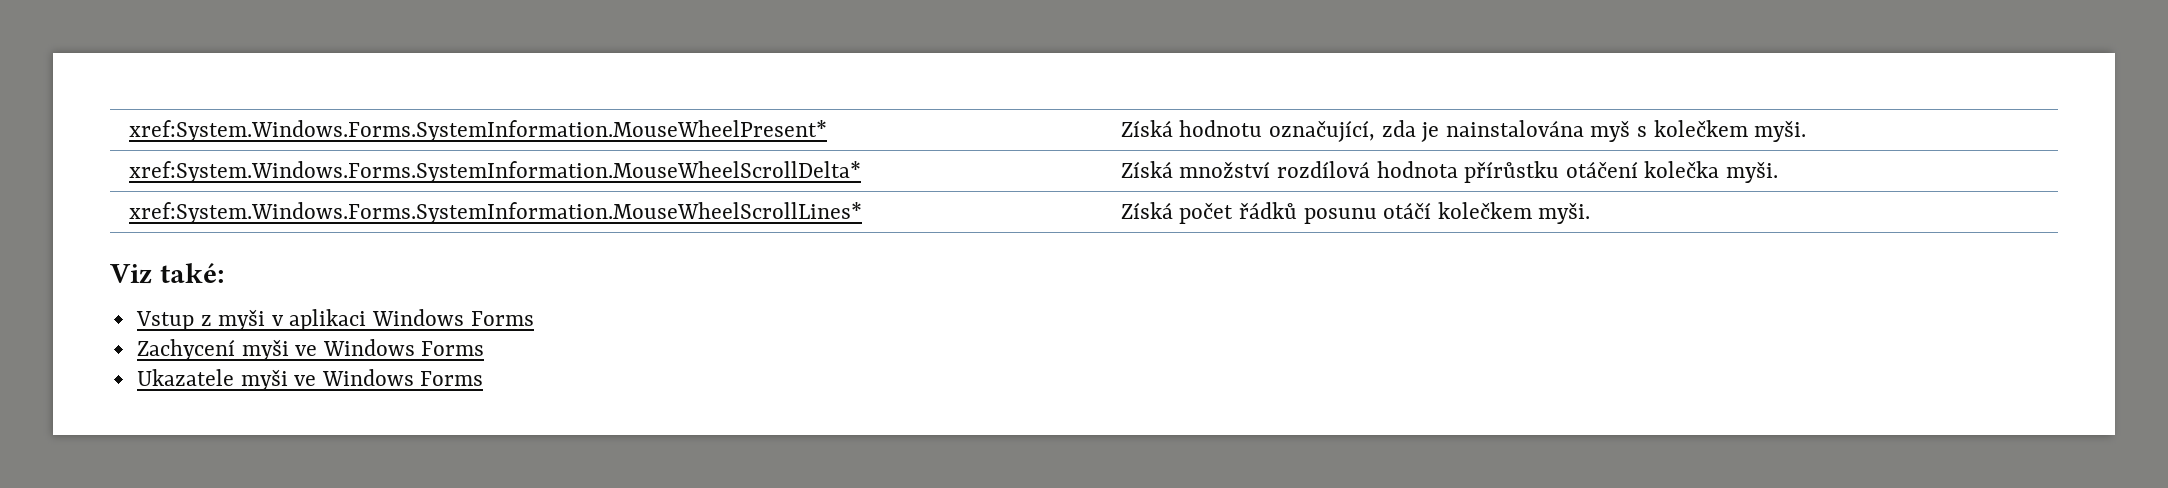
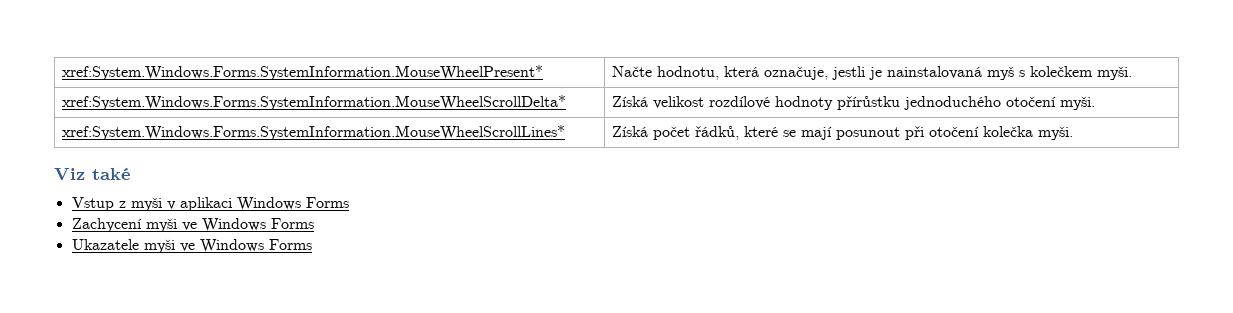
- xref:System.Windows.Forms.SystemInformation.MouseWheelPresent* | Získá hodnotu označující, zda je nainstalována myš s kolečkem myši.
+ xref:System.Windows.Forms.SystemInformation.MouseWheelPresent* | Načte hodnotu, která označuje, jestli je nainstalovaná myš s kolečkem myši.
- xref:System.Windows.Forms.SystemInformation.MouseWheelScrollDelta* | Získá množství rozdílová hodnota přírůstku otáčení kolečka myši.
- xref:System.Windows.Forms.SystemInformation.MouseWheelScrollLines* | Získá počet řádků posunu otáčí kolečkem myši.
+ xref:System.Windows.Forms.SystemInformation.MouseWheelScrollDelta* | Získá velikost rozdílové hodnoty přírůstku jednoduchého otočení myši.
+ xref:System.Windows.Forms.SystemInformation.MouseWheelScrollLines* | Získá počet řádků, které se mají posunout při otočení kolečka myši.
- Viz také:
+ Viz také

